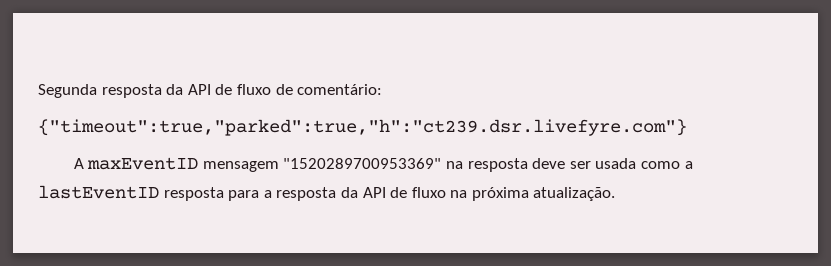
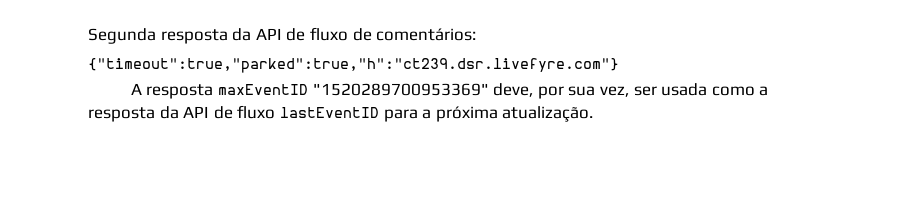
- Segunda resposta da API de fluxo de comentário:
+ Segunda resposta da API de fluxo de comentários:
- A maxEventID mensagem "1520289700953369" na resposta deve ser usada como a lastEventID resposta para a resposta da API de fluxo na próxima atualização.
+ A resposta maxEventID "1520289700953369" deve, por sua vez, ser usada como a resposta da API de fluxo lastEventID para a próxima atualização.

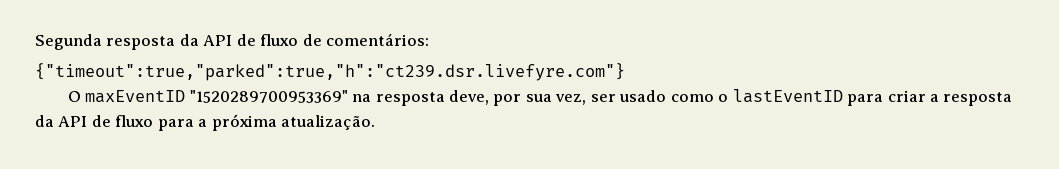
- A resposta maxEventID "1520289700953369" deve, por sua vez, ser usada como a resposta da API de fluxo lastEventID para a próxima atualização.
+ O maxEventID "1520289700953369" na resposta deve, por sua vez, ser usado como o lastEventID para criar a resposta da API de fluxo para a próxima atualização.

